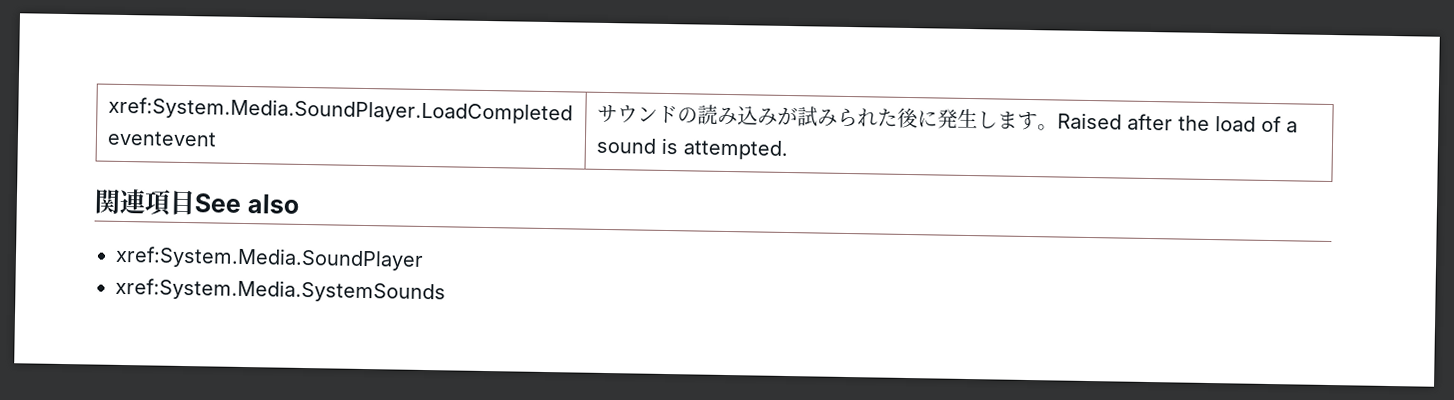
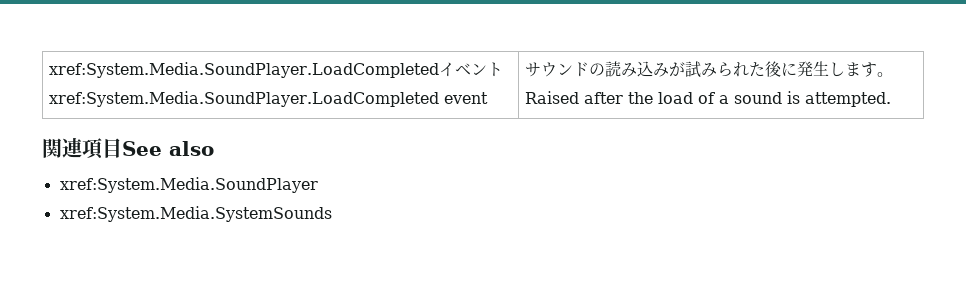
- xref:System.Media.SoundPlayer.LoadCompleted eventevent | サウンドの読み込みが試みられた後に発生します。Raised after the load of a sound is attempted.
+ xref:System.Media.SoundPlayer.LoadCompletedイベントxref:System.Media.SoundPlayer.LoadCompleted event | サウンドの読み込みが試みられた後に発生します。Raised after the load of a sound is attempted.

